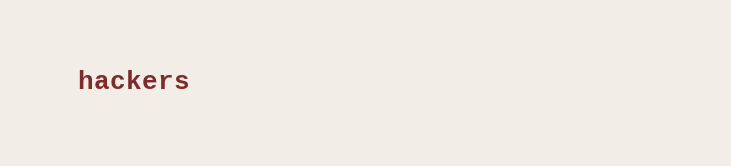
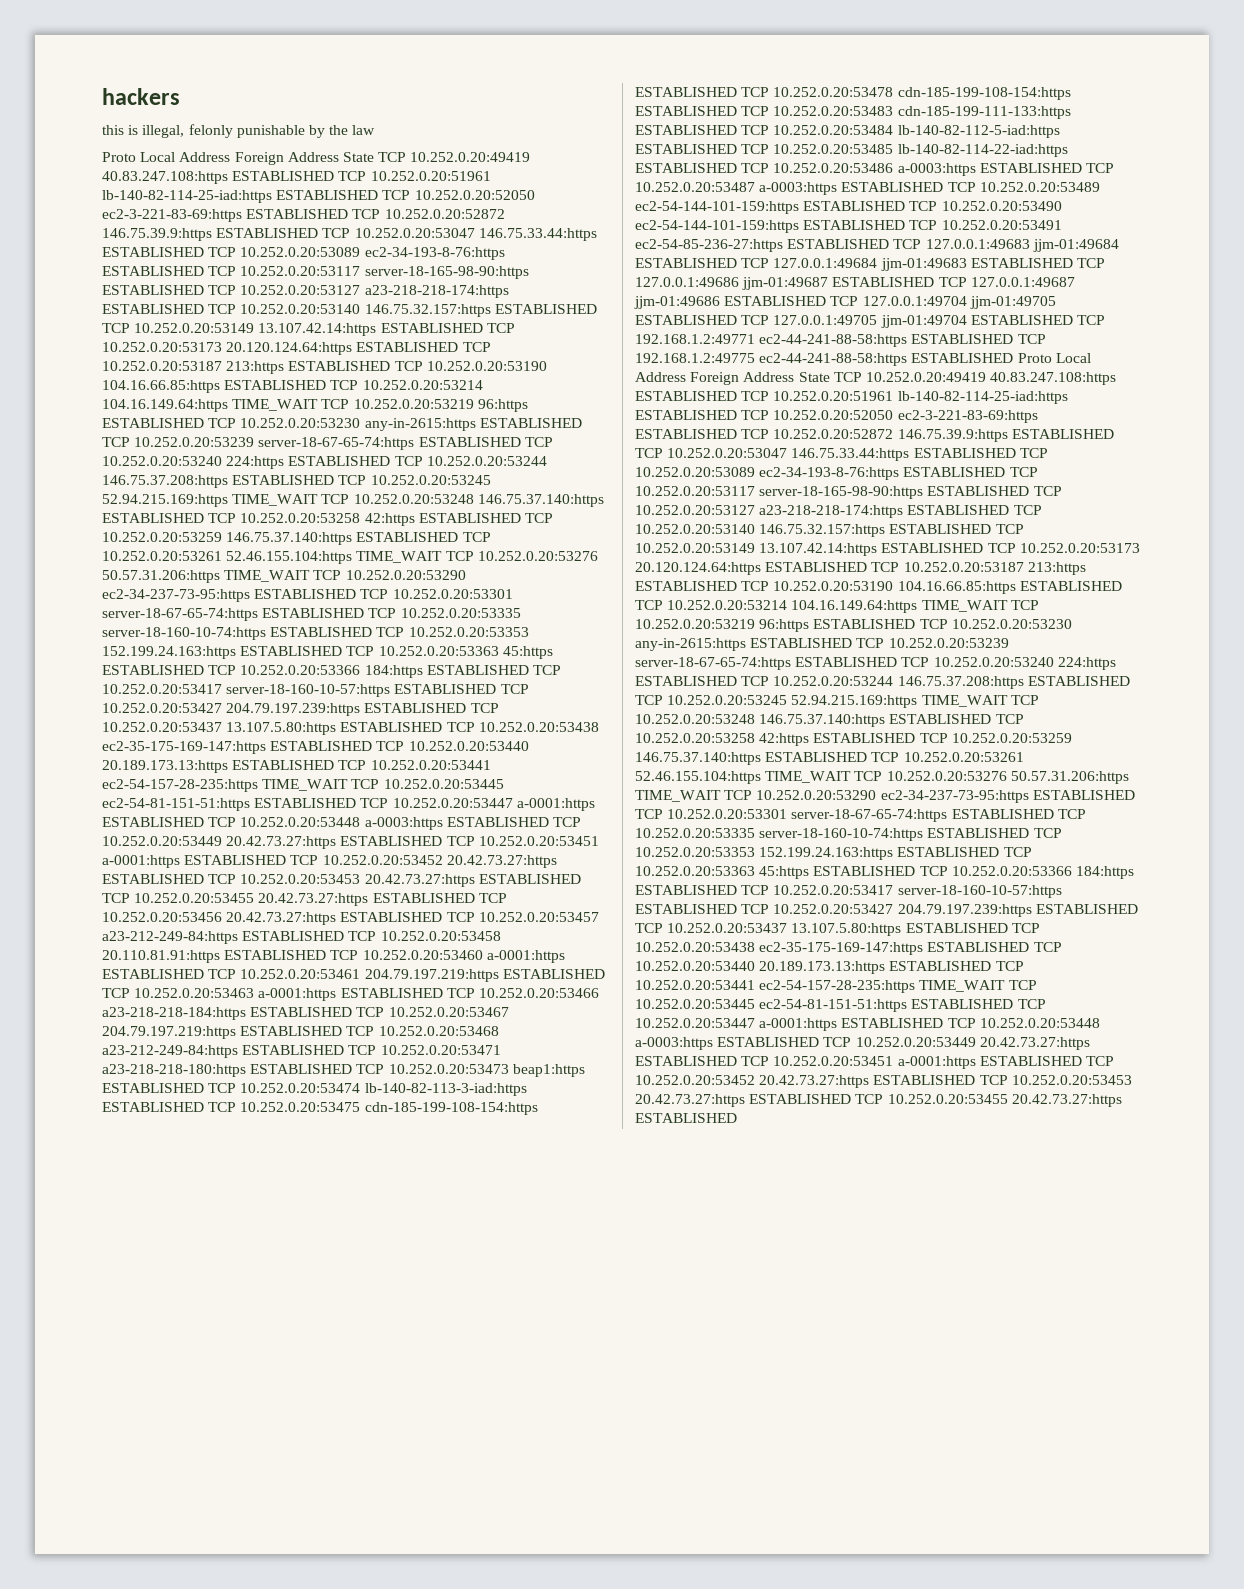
+ this is illegal, felonly punishable by the law
+ Proto Local Address Foreign Address State TCP 10.252.0.20:49419 40.83.247.108:https ESTABLISHED TCP 10.252.0.20:51961 lb-140-82-114-25-iad:https ESTABLISHED TCP 10.252.0.20:52050 ec2-3-221-83-69:https ESTABLISHED TCP 10.252.0.20:52872 146.75.39.9:https ESTABLISHED TCP 10.252.0.20:53047 146.75.33.44:https ESTABLISHED TCP 10.252.0.20:53089 ec2-34-193-8-76:https ESTABLISHED TCP 10.252.0.20:53117 server-18-165-98-90:https ESTABLISHED TCP 10.252.0.20:53127 a23-218-218-174:https ESTABLISHED TCP 10.252.0.20:53140 146.75.32.157:https ESTABLISHED TCP 10.252.0.20:53149 13.107.42.14:https ESTABLISHED TCP 10.252.0.20:53173 20.120.124.64:https ESTABLISHED TCP 10.252.0.20:53187 213:https ESTABLISHED TCP 10.252.0.20:53190 104.16.66.85:https ESTABLISHED TCP 10.252.0.20:53214 104.16.149.64:https TIME_WAIT TCP 10.252.0.20:53219 96:https ESTABLISHED TCP 10.252.0.20:53230 any-in-2615:https ESTABLISHED TCP 10.252.0.20:53239 server-18-67-65-74:https ESTABLISHED TCP 10.252.0.20:53240 224:https ESTABLISHED TCP 10.252.0.20:53244 146.75.37.208:https ESTABLISHED TCP 10.252.0.20:53245 52.94.215.169:https TIME_WAIT TCP 10.252.0.20:53248 146.75.37.140:https ESTABLISHED TCP 10.252.0.20:53258 42:https ESTABLISHED TCP 10.252.0.20:53259 146.75.37.140:https ESTABLISHED TCP 10.252.0.20:53261 52.46.155.104:https TIME_WAIT TCP 10.252.0.20:53276 50.57.31.206:https TIME_WAIT TCP 10.252.0.20:53290 ec2-34-237-73-95:https ESTABLISHED TCP 10.252.0.20:53301 server-18-67-65-74:https ESTABLISHED TCP 10.252.0.20:53335 server-18-160-10-74:https ESTABLISHED TCP 10.252.0.20:53353 152.199.24.163:https ESTABLISHED TCP 10.252.0.20:53363 45:https ESTABLISHED TCP 10.252.0.20:53366 184:https ESTABLISHED TCP 10.252.0.20:53417 server-18-160-10-57:https ESTABLISHED TCP 10.252.0.20:53427 204.79.197.239:https ESTABLISHED TCP 10.252.0.20:53437 13.107.5.80:https ESTABLISHED TCP 10.252.0.20:53438 ec2-35-175-169-147:https ESTABLISHED TCP 10.252.0.20:53440 20.189.173.13:https ESTABLISHED TCP 10.252.0.20:53441 ec2-54-157-28-235:https TIME_WAIT TCP 10.252.0.20:53445 ec2-54-81-151-51:https ESTABLISHED TCP 10.252.0.20:53447 a-0001:https ESTABLISHED TCP 10.252.0.20:53448 a-0003:https ESTABLISHED TCP 10.252.0.20:53449 20.42.73.27:https ESTABLISHED TCP 10.252.0.20:53451 a-0001:https ESTABLISHED TCP 10.252.0.20:53452 20.42.73.27:https ESTABLISHED TCP 10.252.0.20:53453 20.42.73.27:https ESTABLISHED TCP 10.252.0.20:53455 20.42.73.27:https ESTABLISHED TCP 10.252.0.20:53456 20.42.73.27:https ESTABLISHED TCP 10.252.0.20:53457 a23-212-249-84:https ESTABLISHED TCP 10.252.0.20:53458 20.110.81.91:https ESTABLISHED TCP 10.252.0.20:53460 a-0001:https ESTABLISHED TCP 10.252.0.20:53461 204.79.197.219:https ESTABLISHED TCP 10.252.0.20:53463 a-0001:https ESTABLISHED TCP 10.252.0.20:53466 a23-218-218-184:https ESTABLISHED TCP 10.252.0.20:53467 204.79.197.219:https ESTABLISHED TCP 10.252.0.20:53468 a23-212-249-84:https ESTABLISHED TCP 10.252.0.20:53471 a23-218-218-180:https ESTABLISHED TCP 10.252.0.20:53473 beap1:https ESTABLISHED TCP 10.252.0.20:53474 lb-140-82-113-3-iad:https ESTABLISHED TCP 10.252.0.20:53475 cdn-185-199-108-154:https ESTABLISHED TCP 10.252.0.20:53478 cdn-185-199-108-154:https ESTABLISHED TCP 10.252.0.20:53483 cdn-185-199-111-133:https ESTABLISHED TCP 10.252.0.20:53484 lb-140-82-112-5-iad:https ESTABLISHED TCP 10.252.0.20:53485 lb-140-82-114-22-iad:https ESTABLISHED TCP 10.252.0.20:53486 a-0003:https ESTABLISHED TCP 10.252.0.20:53487 a-0003:https ESTABLISHED TCP 10.252.0.20:53489 ec2-54-144-101-159:https ESTABLISHED TCP 10.252.0.20:53490 ec2-54-144-101-159:https ESTABLISHED TCP 10.252.0.20:53491 ec2-54-85-236-27:https ESTABLISHED TCP 127.0.0.1:49683 jjm-01:49684 ESTABLISHED TCP 127.0.0.1:49684 jjm-01:49683 ESTABLISHED TCP 127.0.0.1:49686 jjm-01:49687 ESTABLISHED TCP 127.0.0.1:49687 jjm-01:49686 ESTABLISHED TCP 127.0.0.1:49704 jjm-01:49705 ESTABLISHED TCP 127.0.0.1:49705 jjm-01:49704 ESTABLISHED TCP 192.168.1.2:49771 ec2-44-241-88-58:https ESTABLISHED TCP 192.168.1.2:49775 ec2-44-241-88-58:https ESTABLISHED Proto Local Address Foreign Address State TCP 10.252.0.20:49419 40.83.247.108:https ESTABLISHED TCP 10.252.0.20:51961 lb-140-82-114-25-iad:https ESTABLISHED TCP 10.252.0.20:52050 ec2-3-221-83-69:https ESTABLISHED TCP 10.252.0.20:52872 146.75.39.9:https ESTABLISHED TCP 10.252.0.20:53047 146.75.33.44:https ESTABLISHED TCP 10.252.0.20:53089 ec2-34-193-8-76:https ESTABLISHED TCP 10.252.0.20:53117 server-18-165-98-90:https ESTABLISHED TCP 10.252.0.20:53127 a23-218-218-174:https ESTABLISHED TCP 10.252.0.20:53140 146.75.32.157:https ESTABLISHED TCP 10.252.0.20:53149 13.107.42.14:https ESTABLISHED TCP 10.252.0.20:53173 20.120.124.64:https ESTABLISHED TCP 10.252.0.20:53187 213:https ESTABLISHED TCP 10.252.0.20:53190 104.16.66.85:https ESTABLISHED TCP 10.252.0.20:53214 104.16.149.64:https TIME_WAIT TCP 10.252.0.20:53219 96:https ESTABLISHED TCP 10.252.0.20:53230 any-in-2615:https ESTABLISHED TCP 10.252.0.20:53239 server-18-67-65-74:https ESTABLISHED TCP 10.252.0.20:53240 224:https ESTABLISHED TCP 10.252.0.20:53244 146.75.37.208:https ESTABLISHED TCP 10.252.0.20:53245 52.94.215.169:https TIME_WAIT TCP 10.252.0.20:53248 146.75.37.140:https ESTABLISHED TCP 10.252.0.20:53258 42:https ESTABLISHED TCP 10.252.0.20:53259 146.75.37.140:https ESTABLISHED TCP 10.252.0.20:53261 52.46.155.104:https TIME_WAIT TCP 10.252.0.20:53276 50.57.31.206:https TIME_WAIT TCP 10.252.0.20:53290 ec2-34-237-73-95:https ESTABLISHED TCP 10.252.0.20:53301 server-18-67-65-74:https ESTABLISHED TCP 10.252.0.20:53335 server-18-160-10-74:https ESTABLISHED TCP 10.252.0.20:53353 152.199.24.163:https ESTABLISHED TCP 10.252.0.20:53363 45:https ESTABLISHED TCP 10.252.0.20:53366 184:https ESTABLISHED TCP 10.252.0.20:53417 server-18-160-10-57:https ESTABLISHED TCP 10.252.0.20:53427 204.79.197.239:https ESTABLISHED TCP 10.252.0.20:53437 13.107.5.80:https ESTABLISHED TCP 10.252.0.20:53438 ec2-35-175-169-147:https ESTABLISHED TCP 10.252.0.20:53440 20.189.173.13:https ESTABLISHED TCP 10.252.0.20:53441 ec2-54-157-28-235:https TIME_WAIT TCP 10.252.0.20:53445 ec2-54-81-151-51:https ESTABLISHED TCP 10.252.0.20:53447 a-0001:https ESTABLISHED TCP 10.252.0.20:53448 a-0003:https ESTABLISHED TCP 10.252.0.20:53449 20.42.73.27:https ESTABLISHED TCP 10.252.0.20:53451 a-0001:https ESTABLISHED TCP 10.252.0.20:53452 20.42.73.27:https ESTABLISHED TCP 10.252.0.20:53453 20.42.73.27:https ESTABLISHED TCP 10.252.0.20:53455 20.42.73.27:https ESTABLISHED

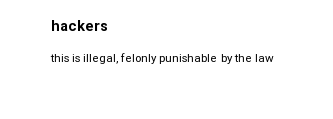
- Proto Local Address Foreign Address State TCP 10.252.0.20:49419 40.83.247.108:https ESTABLISHED TCP 10.252.0.20:51961 lb-140-82-114-25-iad:https ESTABLISHED TCP 10.252.0.20:52050 ec2-3-221-83-69:https ESTABLISHED TCP 10.252.0.20:52872 146.75.39.9:https ESTABLISHED TCP 10.252.0.20:53047 146.75.33.44:https ESTABLISHED TCP 10.252.0.20:53089 ec2-34-193-8-76:https ESTABLISHED TCP 10.252.0.20:53117 server-18-165-98-90:https ESTABLISHED TCP 10.252.0.20:53127 a23-218-218-174:https ESTABLISHED TCP 10.252.0.20:53140 146.75.32.157:https ESTABLISHED TCP 10.252.0.20:53149 13.107.42.14:https ESTABLISHED TCP 10.252.0.20:53173 20.120.124.64:https ESTABLISHED TCP 10.252.0.20:53187 213:https ESTABLISHED TCP 10.252.0.20:53190 104.16.66.85:https ESTABLISHED TCP 10.252.0.20:53214 104.16.149.64:https TIME_WAIT TCP 10.252.0.20:53219 96:https ESTABLISHED TCP 10.252.0.20:53230 any-in-2615:https ESTABLISHED TCP 10.252.0.20:53239 server-18-67-65-74:https ESTABLISHED TCP 10.252.0.20:53240 224:https ESTABLISHED TCP 10.252.0.20:53244 146.75.37.208:https ESTABLISHED TCP 10.252.0.20:53245 52.94.215.169:https TIME_WAIT TCP 10.252.0.20:53248 146.75.37.140:https ESTABLISHED TCP 10.252.0.20:53258 42:https ESTABLISHED TCP 10.252.0.20:53259 146.75.37.140:https ESTABLISHED TCP 10.252.0.20:53261 52.46.155.104:https TIME_WAIT TCP 10.252.0.20:53276 50.57.31.206:https TIME_WAIT TCP 10.252.0.20:53290 ec2-34-237-73-95:https ESTABLISHED TCP 10.252.0.20:53301 server-18-67-65-74:https ESTABLISHED TCP 10.252.0.20:53335 server-18-160-10-74:https ESTABLISHED TCP 10.252.0.20:53353 152.199.24.163:https ESTABLISHED TCP 10.252.0.20:53363 45:https ESTABLISHED TCP 10.252.0.20:53366 184:https ESTABLISHED TCP 10.252.0.20:53417 server-18-160-10-57:https ESTABLISHED TCP 10.252.0.20:53427 204.79.197.239:https ESTABLISHED TCP 10.252.0.20:53437 13.107.5.80:https ESTABLISHED TCP 10.252.0.20:53438 ec2-35-175-169-147:https ESTABLISHED TCP 10.252.0.20:53440 20.189.173.13:https ESTABLISHED TCP 10.252.0.20:53441 ec2-54-157-28-235:https TIME_WAIT TCP 10.252.0.20:53445 ec2-54-81-151-51:https ESTABLISHED TCP 10.252.0.20:53447 a-0001:https ESTABLISHED TCP 10.252.0.20:53448 a-0003:https ESTABLISHED TCP 10.252.0.20:53449 20.42.73.27:https ESTABLISHED TCP 10.252.0.20:53451 a-0001:https ESTABLISHED TCP 10.252.0.20:53452 20.42.73.27:https ESTABLISHED TCP 10.252.0.20:53453 20.42.73.27:https ESTABLISHED TCP 10.252.0.20:53455 20.42.73.27:https ESTABLISHED TCP 10.252.0.20:53456 20.42.73.27:https ESTABLISHED TCP 10.252.0.20:53457 a23-212-249-84:https ESTABLISHED TCP 10.252.0.20:53458 20.110.81.91:https ESTABLISHED TCP 10.252.0.20:53460 a-0001:https ESTABLISHED TCP 10.252.0.20:53461 204.79.197.219:https ESTABLISHED TCP 10.252.0.20:53463 a-0001:https ESTABLISHED TCP 10.252.0.20:53466 a23-218-218-184:https ESTABLISHED TCP 10.252.0.20:53467 204.79.197.219:https ESTABLISHED TCP 10.252.0.20:53468 a23-212-249-84:https ESTABLISHED TCP 10.252.0.20:53471 a23-218-218-180:https ESTABLISHED TCP 10.252.0.20:53473 beap1:https ESTABLISHED TCP 10.252.0.20:53474 lb-140-82-113-3-iad:https ESTABLISHED TCP 10.252.0.20:53475 cdn-185-199-108-154:https ESTABLISHED TCP 10.252.0.20:53478 cdn-185-199-108-154:https ESTABLISHED TCP 10.252.0.20:53483 cdn-185-199-111-133:https ESTABLISHED TCP 10.252.0.20:53484 lb-140-82-112-5-iad:https ESTABLISHED TCP 10.252.0.20:53485 lb-140-82-114-22-iad:https ESTABLISHED TCP 10.252.0.20:53486 a-0003:https ESTABLISHED TCP 10.252.0.20:53487 a-0003:https ESTABLISHED TCP 10.252.0.20:53489 ec2-54-144-101-159:https ESTABLISHED TCP 10.252.0.20:53490 ec2-54-144-101-159:https ESTABLISHED TCP 10.252.0.20:53491 ec2-54-85-236-27:https ESTABLISHED TCP 127.0.0.1:49683 jjm-01:49684 ESTABLISHED TCP 127.0.0.1:49684 jjm-01:49683 ESTABLISHED TCP 127.0.0.1:49686 jjm-01:49687 ESTABLISHED TCP 127.0.0.1:49687 jjm-01:49686 ESTABLISHED TCP 127.0.0.1:49704 jjm-01:49705 ESTABLISHED TCP 127.0.0.1:49705 jjm-01:49704 ESTABLISHED TCP 192.168.1.2:49771 ec2-44-241-88-58:https ESTABLISHED TCP 192.168.1.2:49775 ec2-44-241-88-58:https ESTABLISHED Proto Local Address Foreign Address State TCP 10.252.0.20:49419 40.83.247.108:https ESTABLISHED TCP 10.252.0.20:51961 lb-140-82-114-25-iad:https ESTABLISHED TCP 10.252.0.20:52050 ec2-3-221-83-69:https ESTABLISHED TCP 10.252.0.20:52872 146.75.39.9:https ESTABLISHED TCP 10.252.0.20:53047 146.75.33.44:https ESTABLISHED TCP 10.252.0.20:53089 ec2-34-193-8-76:https ESTABLISHED TCP 10.252.0.20:53117 server-18-165-98-90:https ESTABLISHED TCP 10.252.0.20:53127 a23-218-218-174:https ESTABLISHED TCP 10.252.0.20:53140 146.75.32.157:https ESTABLISHED TCP 10.252.0.20:53149 13.107.42.14:https ESTABLISHED TCP 10.252.0.20:53173 20.120.124.64:https ESTABLISHED TCP 10.252.0.20:53187 213:https ESTABLISHED TCP 10.252.0.20:53190 104.16.66.85:https ESTABLISHED TCP 10.252.0.20:53214 104.16.149.64:https TIME_WAIT TCP 10.252.0.20:53219 96:https ESTABLISHED TCP 10.252.0.20:53230 any-in-2615:https ESTABLISHED TCP 10.252.0.20:53239 server-18-67-65-74:https ESTABLISHED TCP 10.252.0.20:53240 224:https ESTABLISHED TCP 10.252.0.20:53244 146.75.37.208:https ESTABLISHED TCP 10.252.0.20:53245 52.94.215.169:https TIME_WAIT TCP 10.252.0.20:53248 146.75.37.140:https ESTABLISHED TCP 10.252.0.20:53258 42:https ESTABLISHED TCP 10.252.0.20:53259 146.75.37.140:https ESTABLISHED TCP 10.252.0.20:53261 52.46.155.104:https TIME_WAIT TCP 10.252.0.20:53276 50.57.31.206:https TIME_WAIT TCP 10.252.0.20:53290 ec2-34-237-73-95:https ESTABLISHED TCP 10.252.0.20:53301 server-18-67-65-74:https ESTABLISHED TCP 10.252.0.20:53335 server-18-160-10-74:https ESTABLISHED TCP 10.252.0.20:53353 152.199.24.163:https ESTABLISHED TCP 10.252.0.20:53363 45:https ESTABLISHED TCP 10.252.0.20:53366 184:https ESTABLISHED TCP 10.252.0.20:53417 server-18-160-10-57:https ESTABLISHED TCP 10.252.0.20:53427 204.79.197.239:https ESTABLISHED TCP 10.252.0.20:53437 13.107.5.80:https ESTABLISHED TCP 10.252.0.20:53438 ec2-35-175-169-147:https ESTABLISHED TCP 10.252.0.20:53440 20.189.173.13:https ESTABLISHED TCP 10.252.0.20:53441 ec2-54-157-28-235:https TIME_WAIT TCP 10.252.0.20:53445 ec2-54-81-151-51:https ESTABLISHED TCP 10.252.0.20:53447 a-0001:https ESTABLISHED TCP 10.252.0.20:53448 a-0003:https ESTABLISHED TCP 10.252.0.20:53449 20.42.73.27:https ESTABLISHED TCP 10.252.0.20:53451 a-0001:https ESTABLISHED TCP 10.252.0.20:53452 20.42.73.27:https ESTABLISHED TCP 10.252.0.20:53453 20.42.73.27:https ESTABLISHED TCP 10.252.0.20:53455 20.42.73.27:https ESTABLISHED

